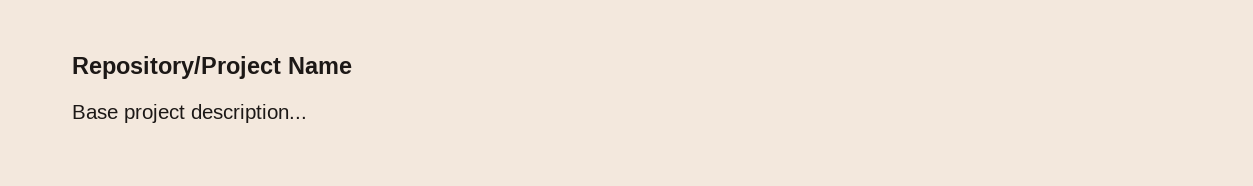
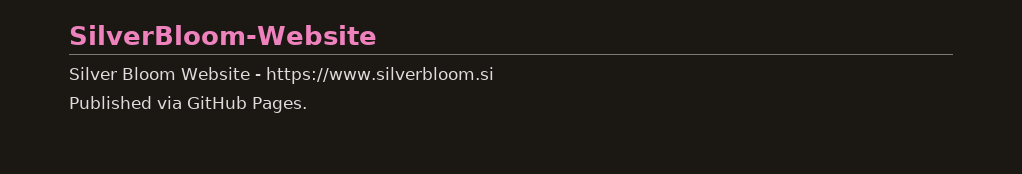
- Repository/Project Name
- Base project description...
+ SilverBloom-Website
+ Silver Bloom Website - https://www.silverbloom.si
+ Published via GitHub Pages.

